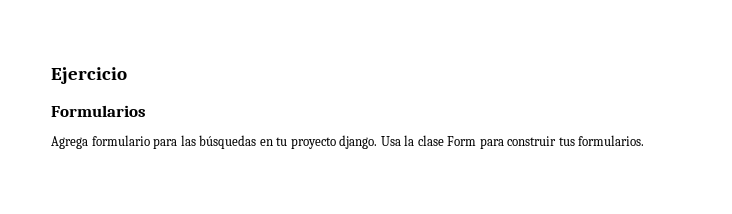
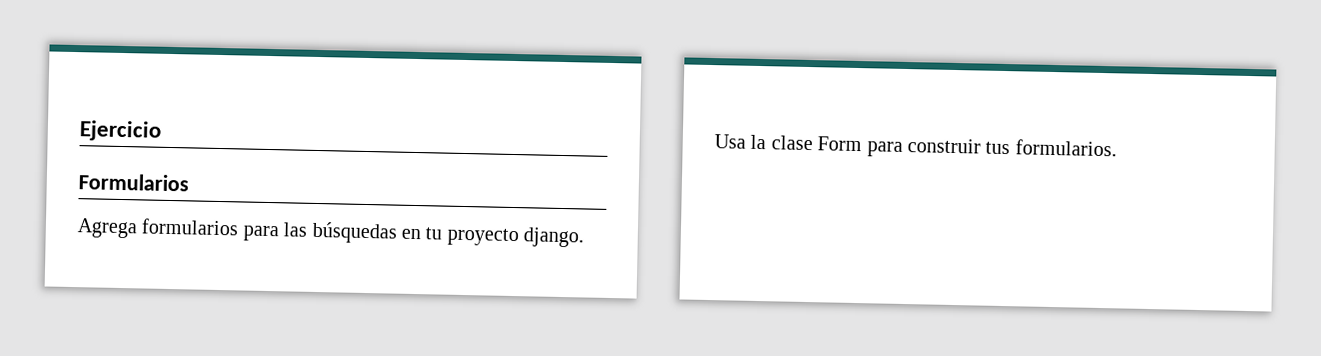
- Agrega formulario para las búsquedas en tu proyecto django.
+ Agrega formularios para las búsquedas en tu proyecto django.

